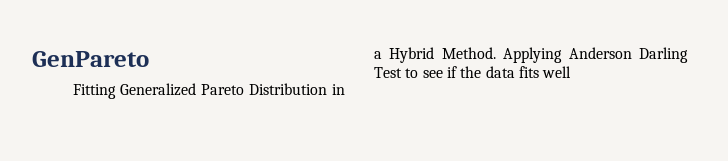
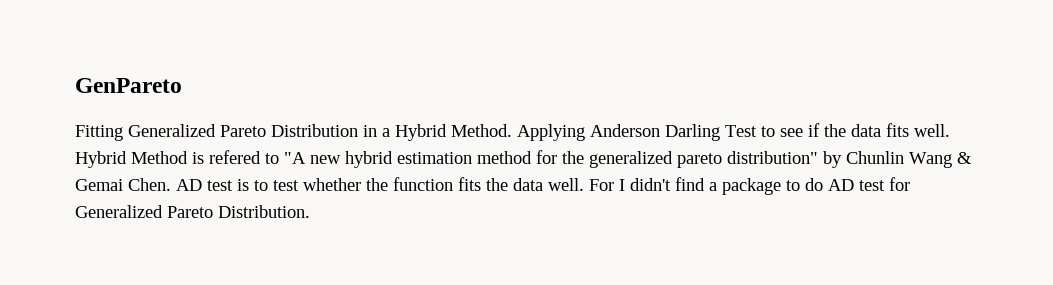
- Applying Anderson Darling Test to see if the data fits well
+ Applying Anderson Darling Test to see if the data fits well. Hybrid Method is refered to "A new hybrid estimation method for the generalized pareto distribution" by Chunlin Wang & Gemai Chen. AD test is to test whether the function fits the data well. For I didn't find a package to do AD test for Generalized Pareto Distribution.

